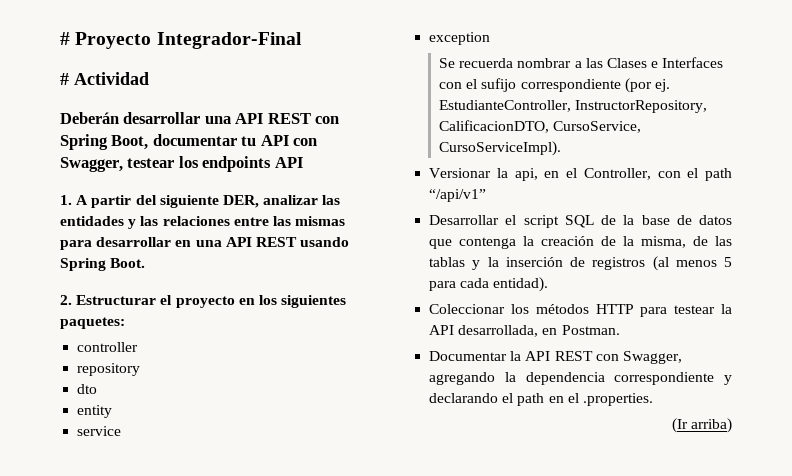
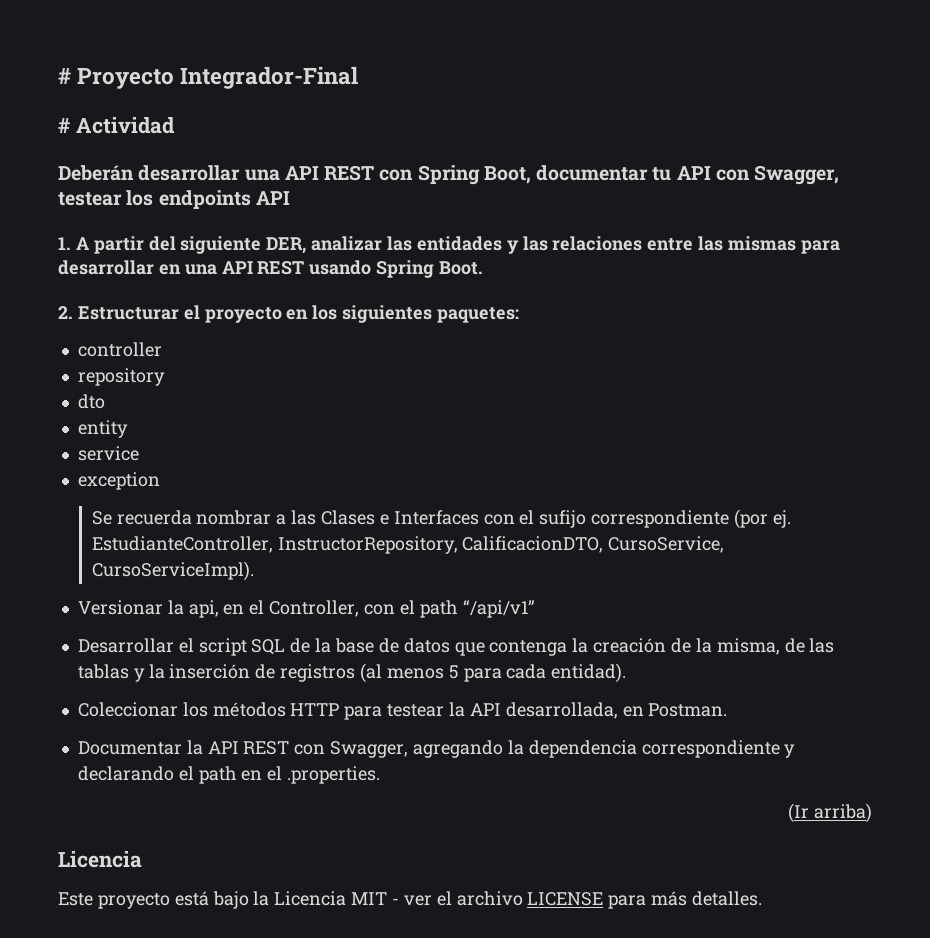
  (Ir arriba)
+ Licencia
+ Este proyecto está bajo la Licencia MIT - ver el archivo LICENSE para más detalles.

